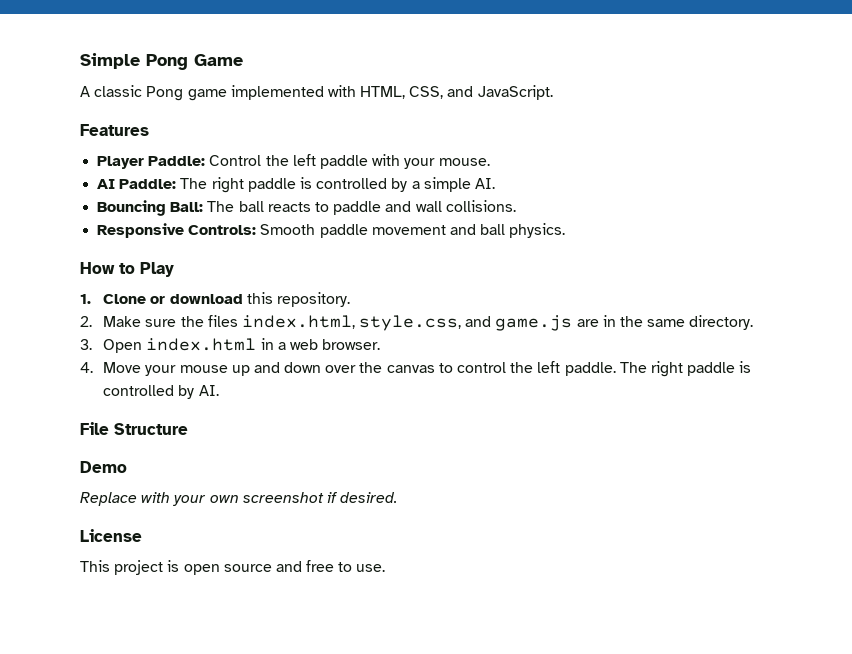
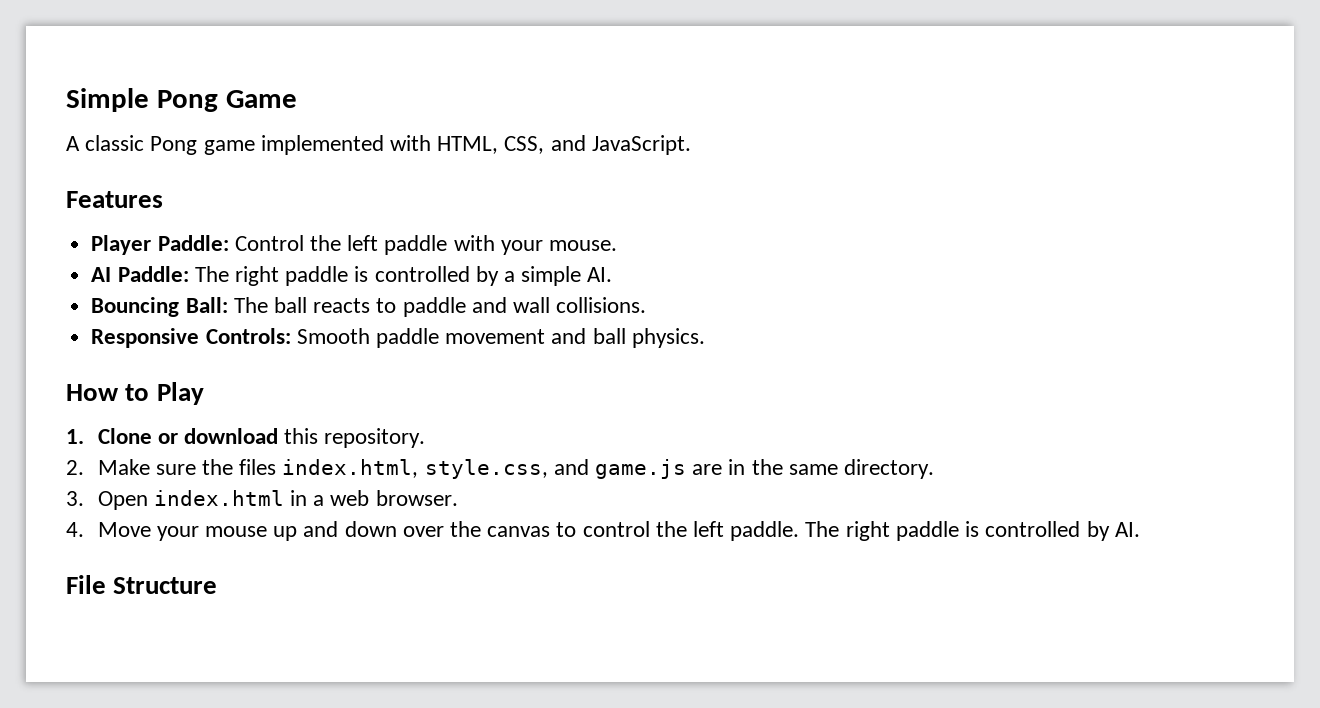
- Demo
- Replace with your own screenshot if desired.
- License
- This project is open source and free to use.

